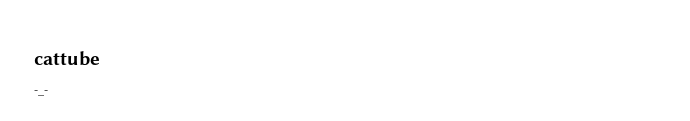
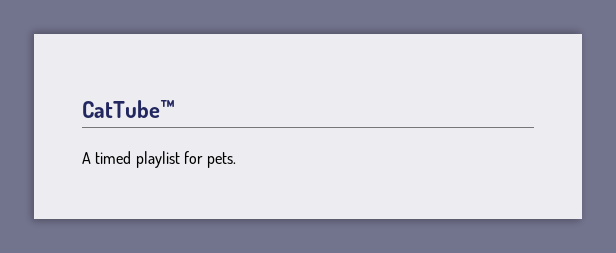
- cattube
- -_-
+ CatTube™
+ A timed playlist for pets.

